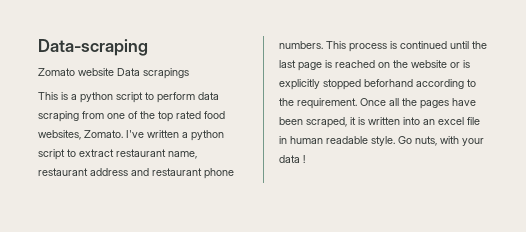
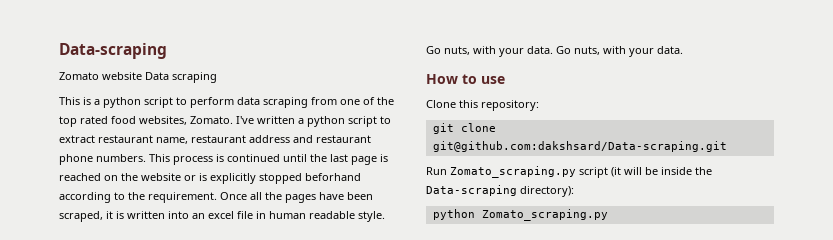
- Zomato website Data scrapings
+ Zomato website Data scraping
- Once all the pages have been scraped, it is written into an excel file in human readable style. Go nuts, with your data !
+ Once all the pages have been scraped, it is written into an excel file in human readable style.
+ Go nuts, with your data. Go nuts, with your data.
+ How to use
+ Clone this repository:
+ git clone git@github.com:dakshsard/Data-scraping.git
+ Run Zomato_scraping.py script (it will be inside the Data-scraping directory):
+ python Zomato_scraping.py

